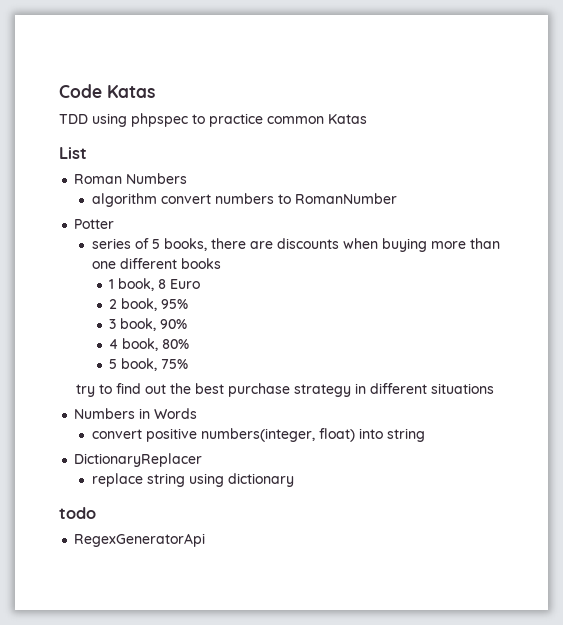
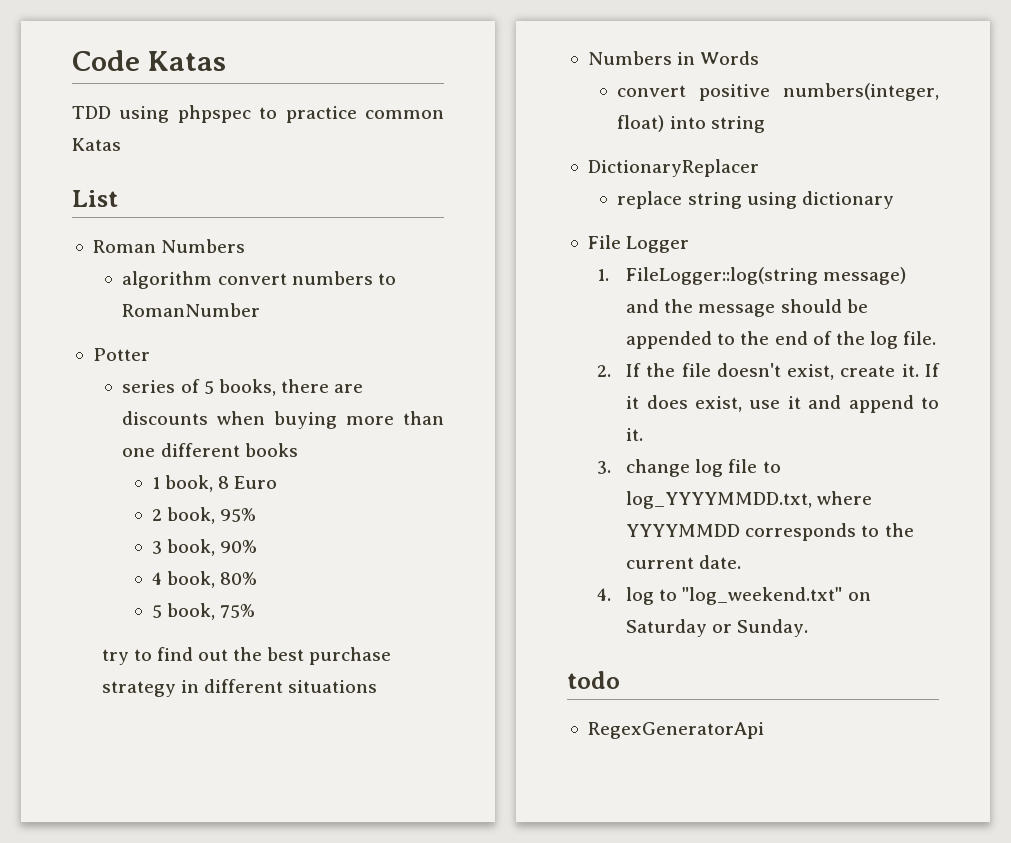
+ File Logger
+ 1. FileLogger::log(string message) and the message should be appended to the end of the log file.
+ 2. If the file doesn't exist, create it. If it does exist, use it and append to it.
+ 3. change log file to log_YYYYMMDD.txt, where YYYYMMDD corresponds to the current date.
+ 4. log to "log_weekend.txt" on Saturday or Sunday.

